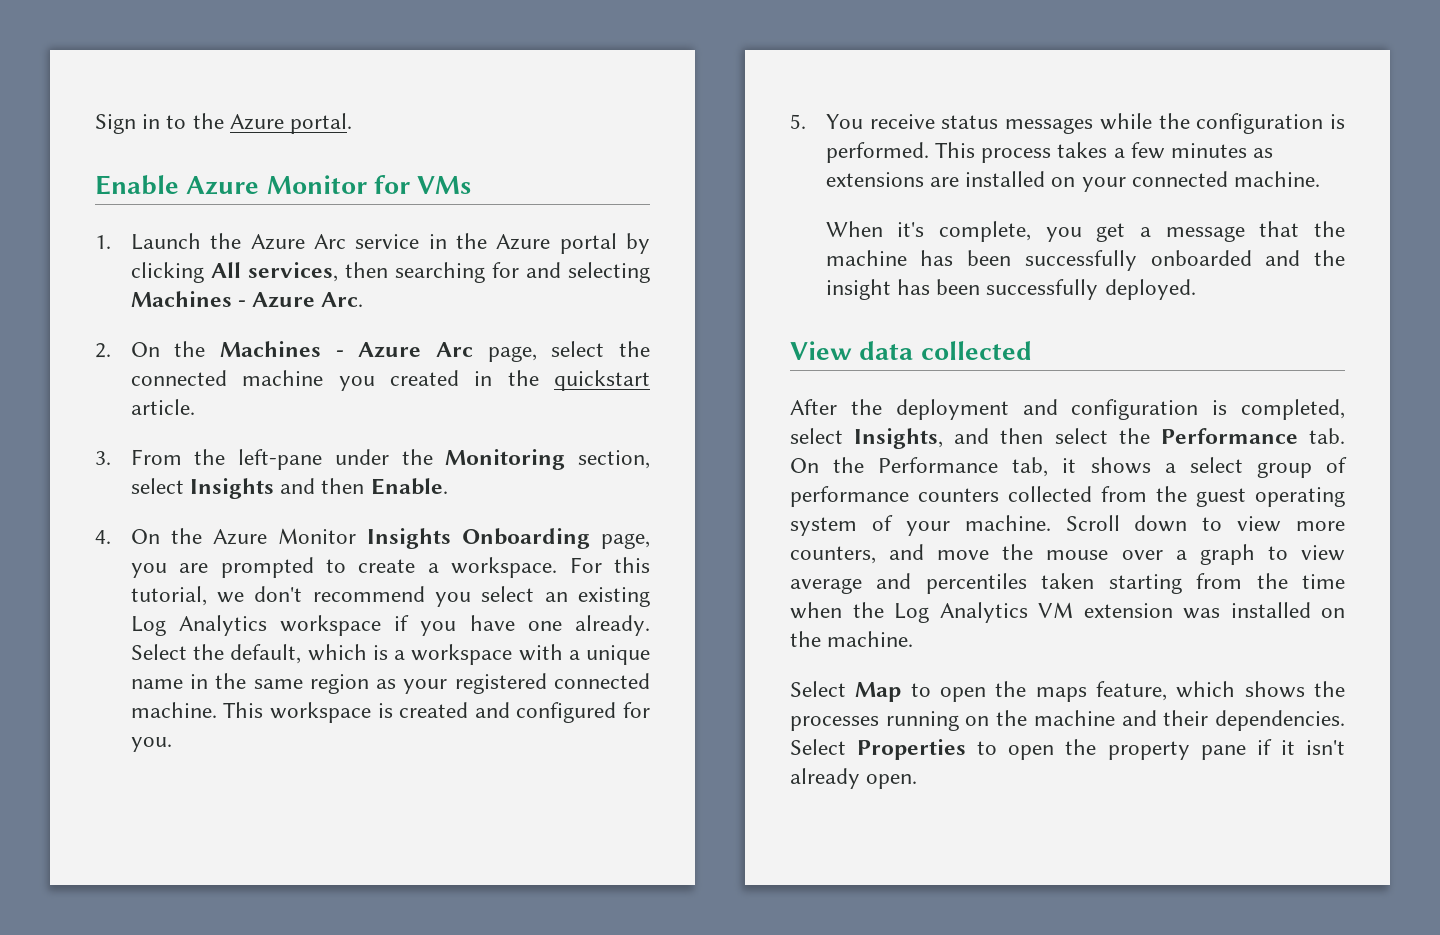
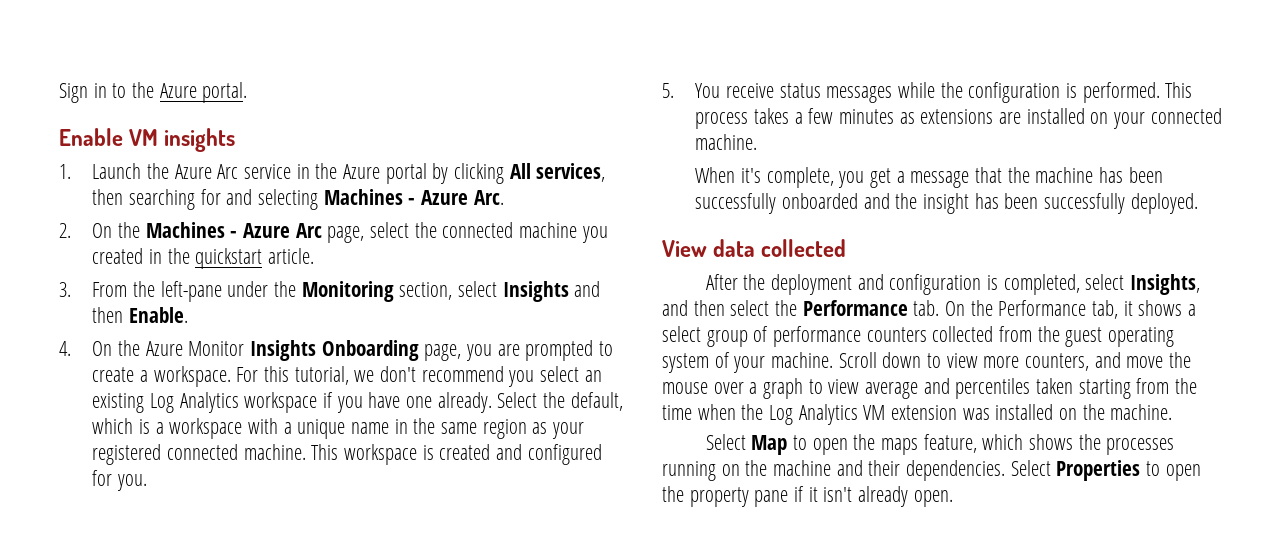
- Enable Azure Monitor for VMs
+ Enable VM insights

